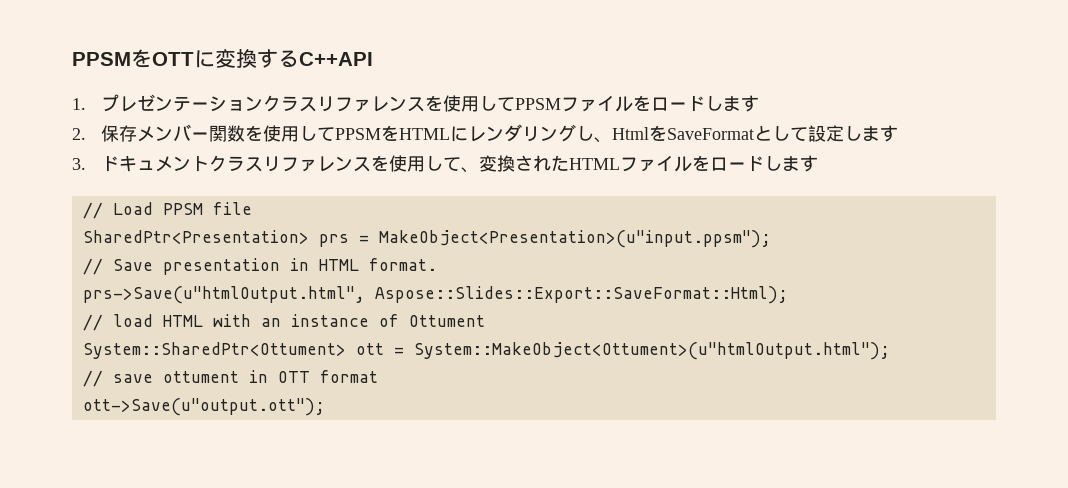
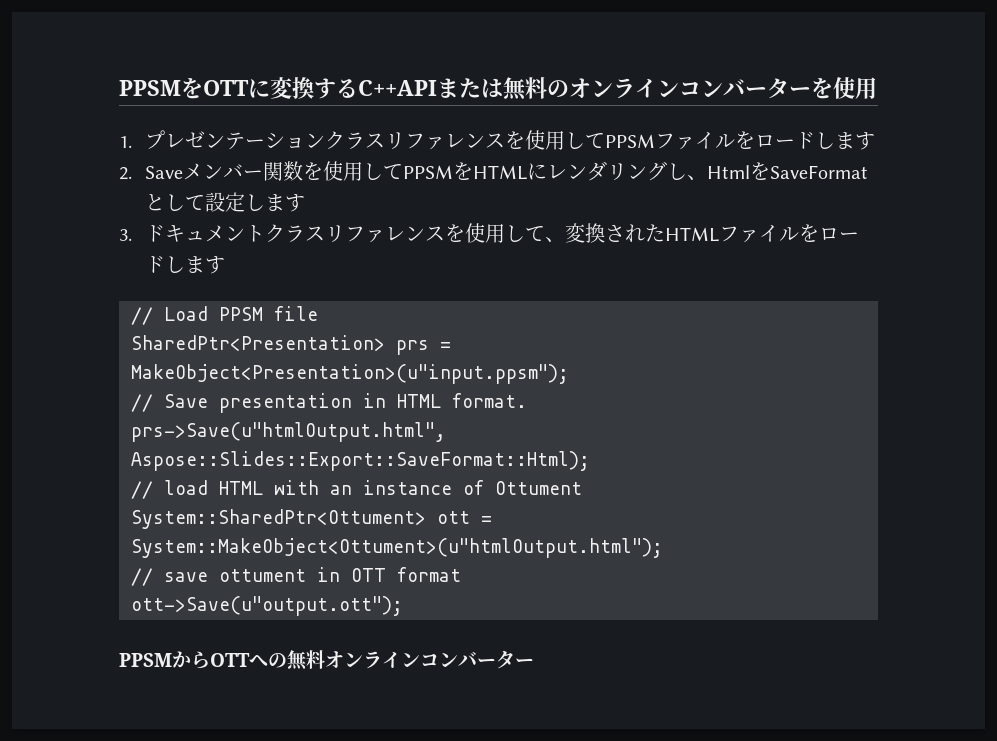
- PPSMをOTTに変換するC++API
+ PPSMをOTTに変換するC++APIまたは無料のオンラインコンバーターを使用
- 2.保存メンバー関数を使用してPPSMをHTMLにレンダリングし、HtmlをSaveFormatとして設定します
+ 2. Saveメンバー関数を使用してPPSMをHTMLにレンダリングし、HtmlをSaveFormatとして設定します
+ PPSMからOTTへの無料オンラインコンバーター

